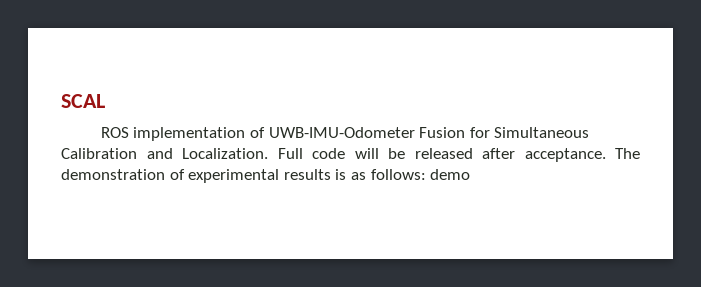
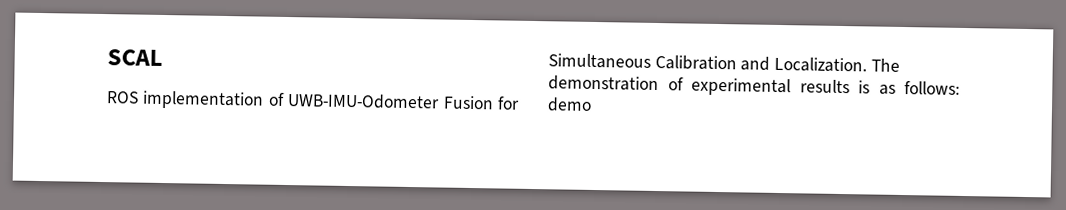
- Full code will be released after acceptance.

